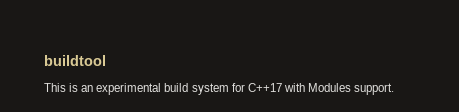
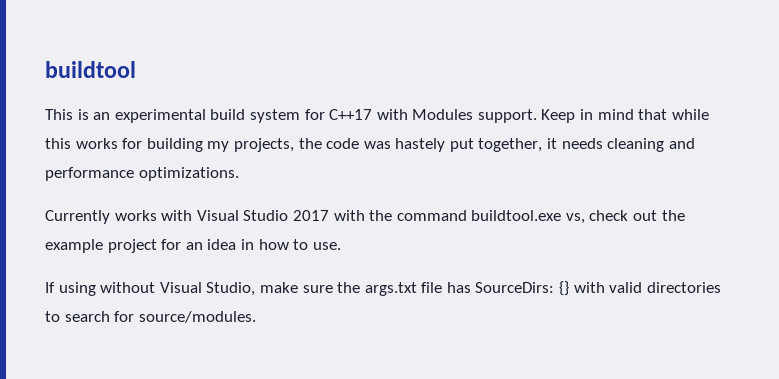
+ Keep in mind that while this works for building my projects, the code was hastely put together, it needs cleaning and performance optimizations.
+ Currently works with Visual Studio 2017 with the command buildtool.exe vs, check out the example project for an idea in how to use.
+ If using without Visual Studio, make sure the args.txt file has SourceDirs: {} with valid directories to search for source/modules.

